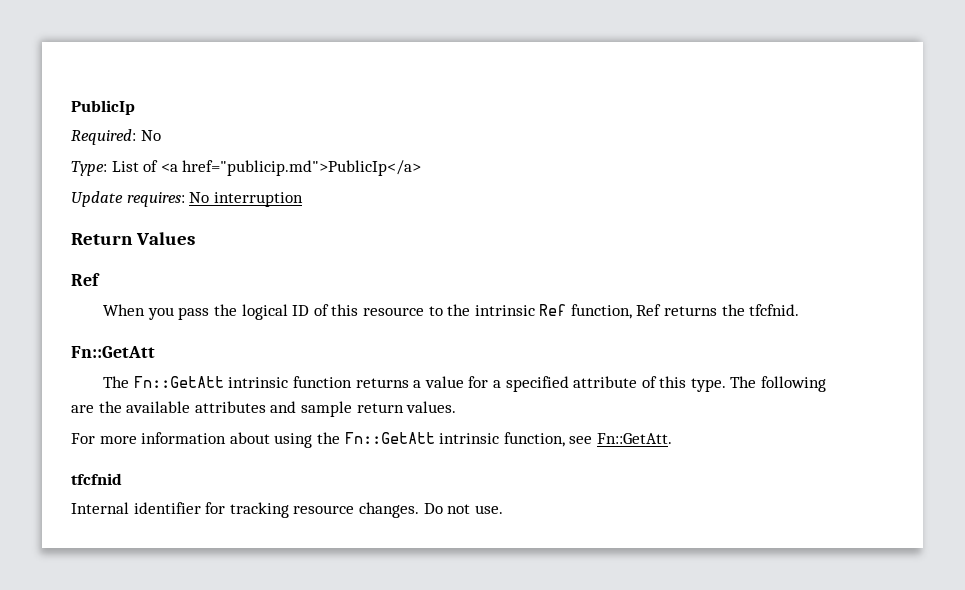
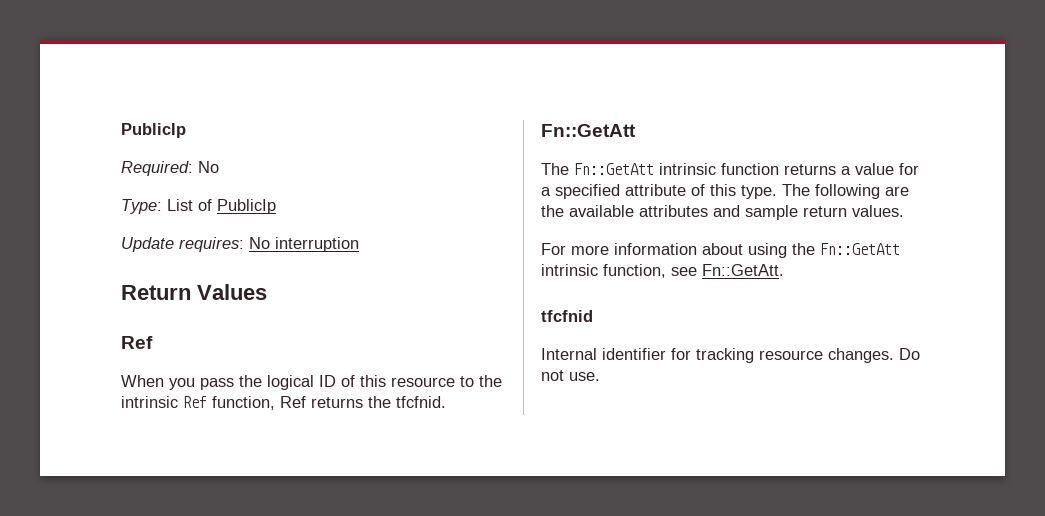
- Type: List of <a href="publicip.md">PublicIp</a>
+ Type: List of PublicIp

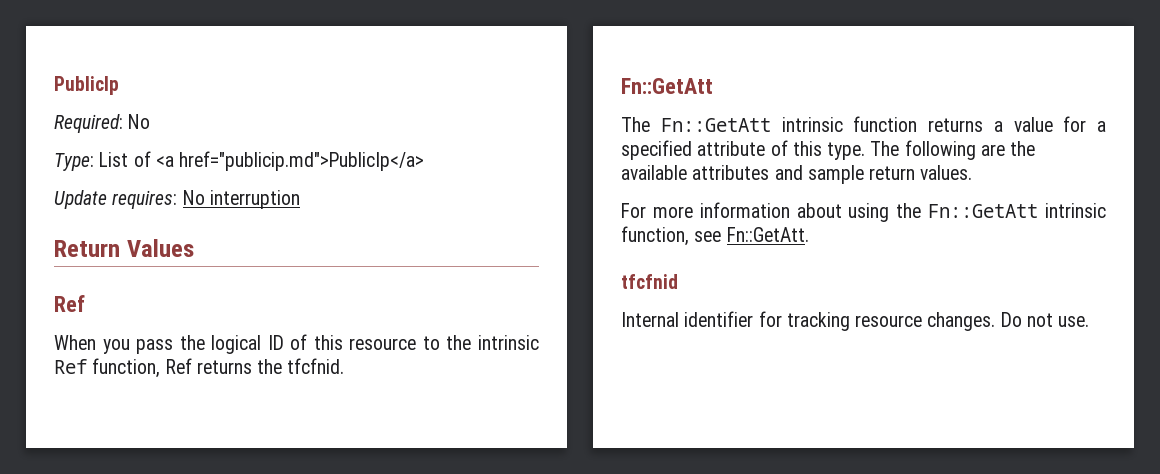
- Type: List of PublicIp
+ Type: List of <a href="publicip.md">PublicIp</a>

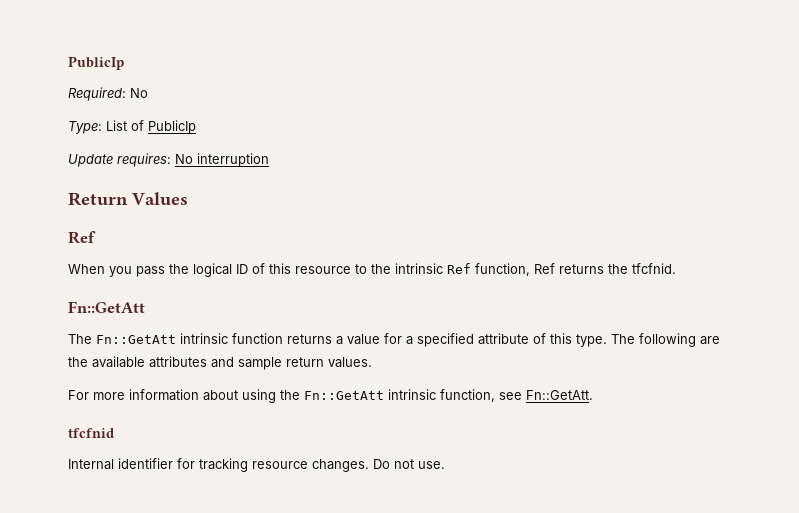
- Type: List of <a href="publicip.md">PublicIp</a>
+ Type: List of PublicIp

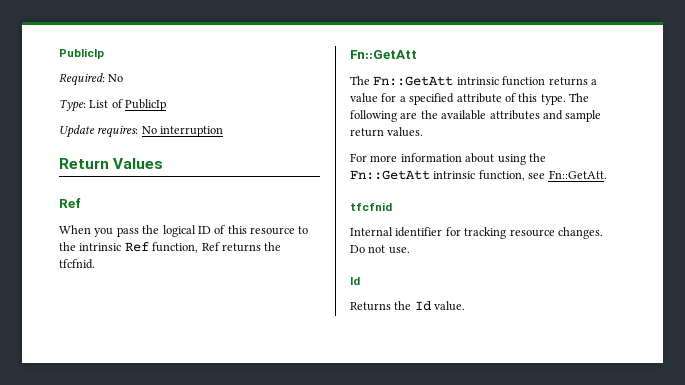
  Do not use.
+ Id
+ Returns the Id value.

